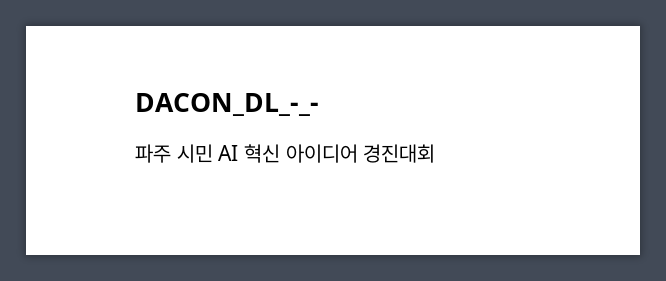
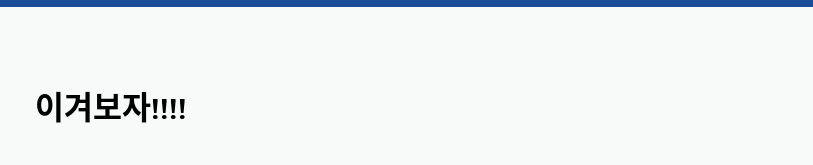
- DACON_DL_-_-
- 파주 시민 AI 혁신 아이디어 경진대회
+ 이겨보자!!!!

